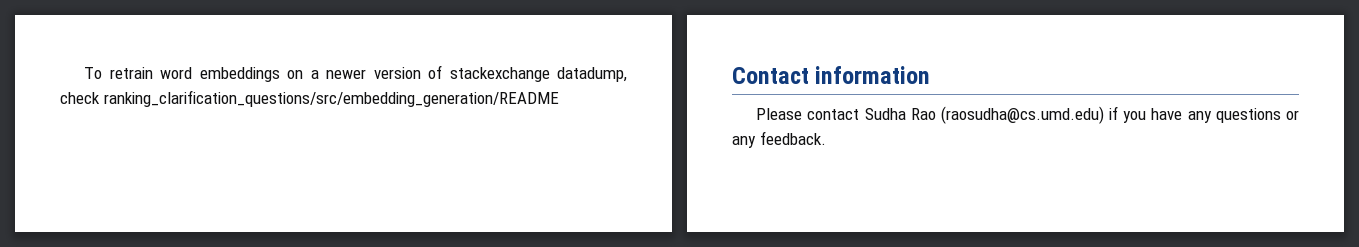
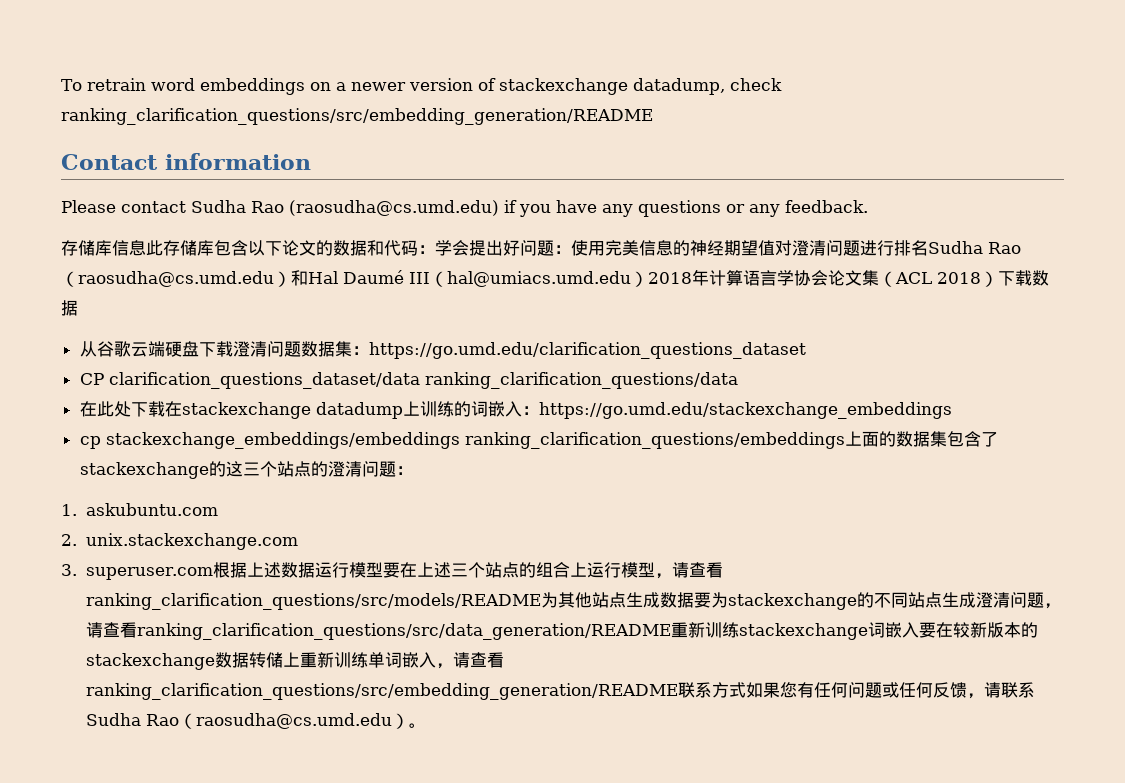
+ 存储库信息此存储库包含以下论文的数据和代码：学会提出好问题：使用完美信息的神经期望值对澄清问题进行排名Sudha Rao（raosudha@cs.umd.edu）和Hal Daumé III（hal@umiacs.umd.edu）2018年计算语言学协会论文集（ACL 2018）下载数据
+ 从谷歌云端硬盘下载澄清问题数据集：https://go.umd.edu/clarification_questions_dataset
+ CP clarification_questions_dataset/data ranking_clarification_questions/data
+ 在此处下载在stackexchange datadump上训练的词嵌入：https://go.umd.edu/stackexchange_embeddings
+ cp stackexchange_embeddings/embeddings ranking_clarification_questions/embeddings上面的数据集包含了stackexchange的这三个站点的澄清问题：
+ 1. askubuntu.com
+ 2. unix.stackexchange.com
+ 3. superuser.com根据上述数据运行模型要在上述三个站点的组合上运行模型，请查看ranking_clarification_questions/src/models/README为其他站点生成数据要为stackexchange的不同站点生成澄清问题，请查看ranking_clarification_questions/src/data_generation/README重新训练stackexchange词嵌入要在较新版本的stackexchange数据转储上重新训练单词嵌入，请查看ranking_clarification_questions/src/embedding_generation/README联系方式如果您有任何问题或任何反馈，请联系Sudha Rao（raosudha@cs.umd.edu）。

